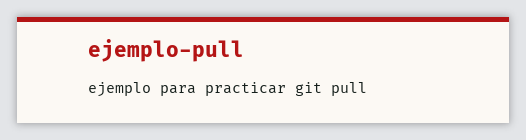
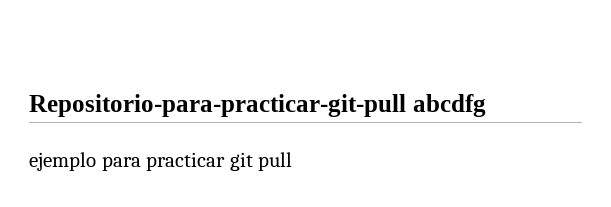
- ejemplo-pull
+ Repositorio-para-practicar-git-pull abcdfg

